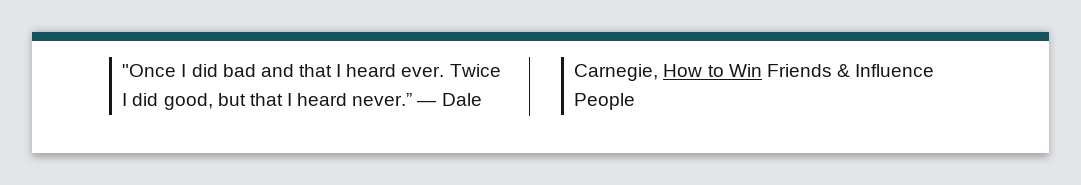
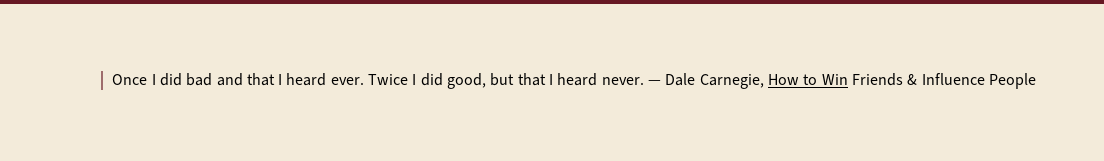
- "Once I did bad and that I heard ever.
+ Once I did bad and that I heard ever.
- Twice I did good, but that I heard never.”
+ Twice I did good, but that I heard never.

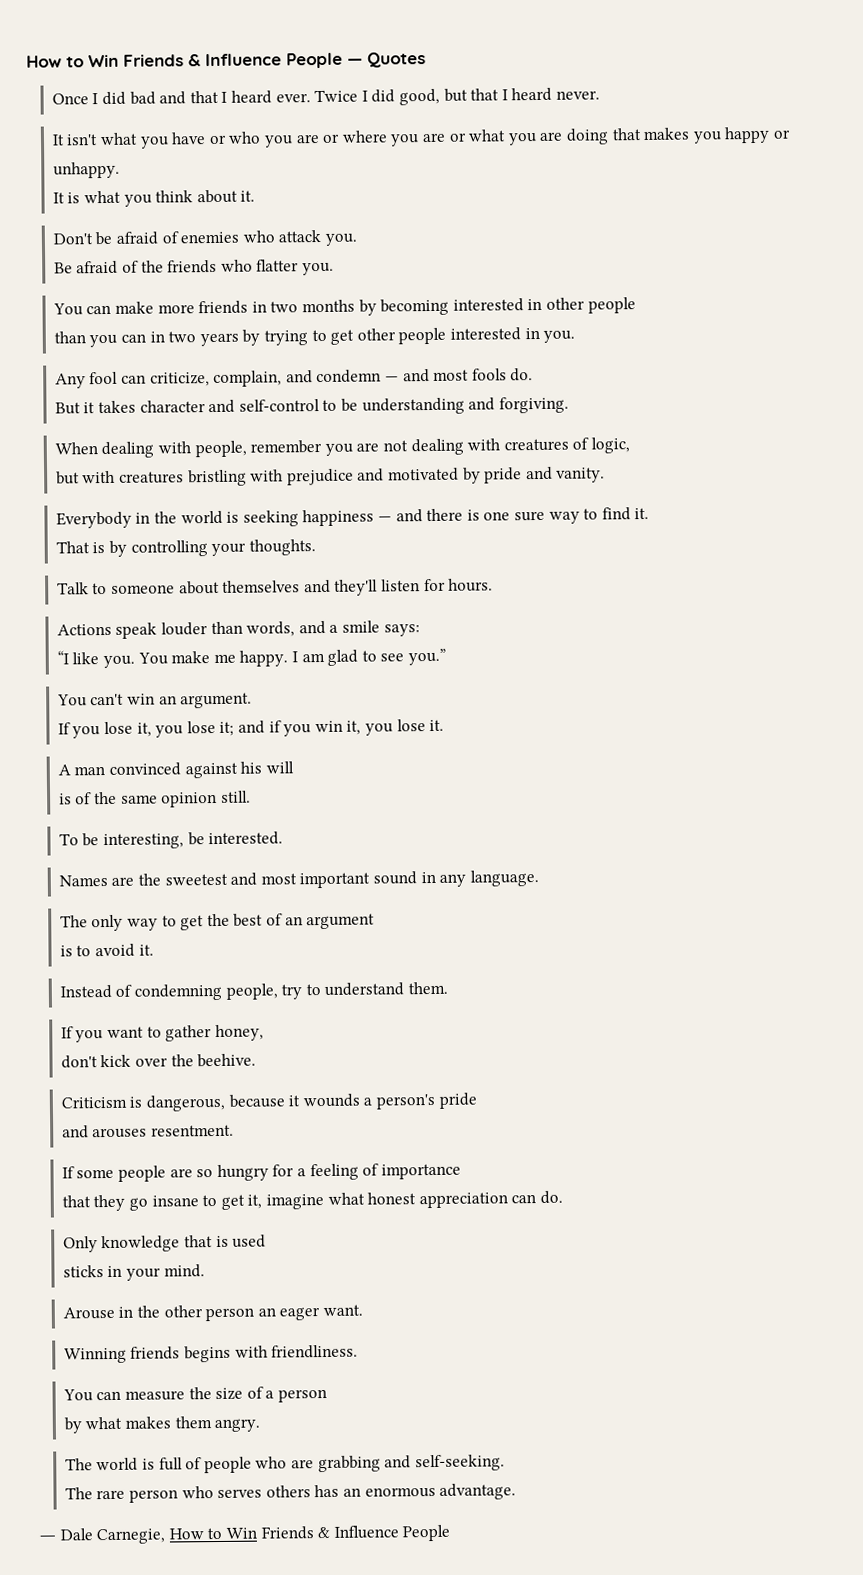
+ How to Win Friends & Influence People — Quotes
- Twice I did good, but that I heard never. ― Dale Carnegie, How to Win Friends & Influence People
+ Twice I did good, but that I heard never.
+ It isn't what you have or who you are or where you are or what you are doing that makes you happy or unhappy.
+ It is what you think about it.
+ Don't be afraid of enemies who attack you.
+ Be afraid of the friends who flatter you.
+ You can make more friends in two months by becoming interested in other people
+ than you can in two years by trying to get other people interested in you.
+ Any fool can criticize, complain, and condemn — and most fools do.
+ But it takes character and self-control to be understanding and forgiving.
+ When dealing with people, remember you are not dealing with creatures of logic,
+ but with creatures bristling with prejudice and motivated by pride and vanity.
+ Everybody in the world is seeking happiness — and there is one sure way to find it.
+ That is by controlling your thoughts.
+ Talk to someone about themselves and they'll listen for hours.
+ Actions speak louder than words, and a smile says:
+ “I like you. You make me happy. I am glad to see you.”
+ You can't win an argument.
+ If you lose it, you lose it; and if you win it, you lose it.
+ A man convinced against his will
+ is of the same opinion still.
+ To be interesting, be interested.
+ Names are the sweetest and most important sound in any language.
+ The only way to get the best of an argument
+ is to avoid it.
+ Instead of condemning people, try to understand them.
+ If you want to gather honey,
+ don't kick over the beehive.
+ Criticism is dangerous, because it wounds a person's pride
+ and arouses resentment.
+ If some people are so hungry for a feeling of importance
+ that they go insane to get it, imagine what honest appreciation can do.
+ Only knowledge that is used
+ sticks in your mind.
+ Arouse in the other person an eager want.
+ Winning friends begins with friendliness.
+ You can measure the size of a person
+ by what makes them angry.
+ The world is full of people who are grabbing and self-seeking.
+ The rare person who serves others has an enormous advantage.
+ ― Dale Carnegie, How to Win Friends & Influence People

